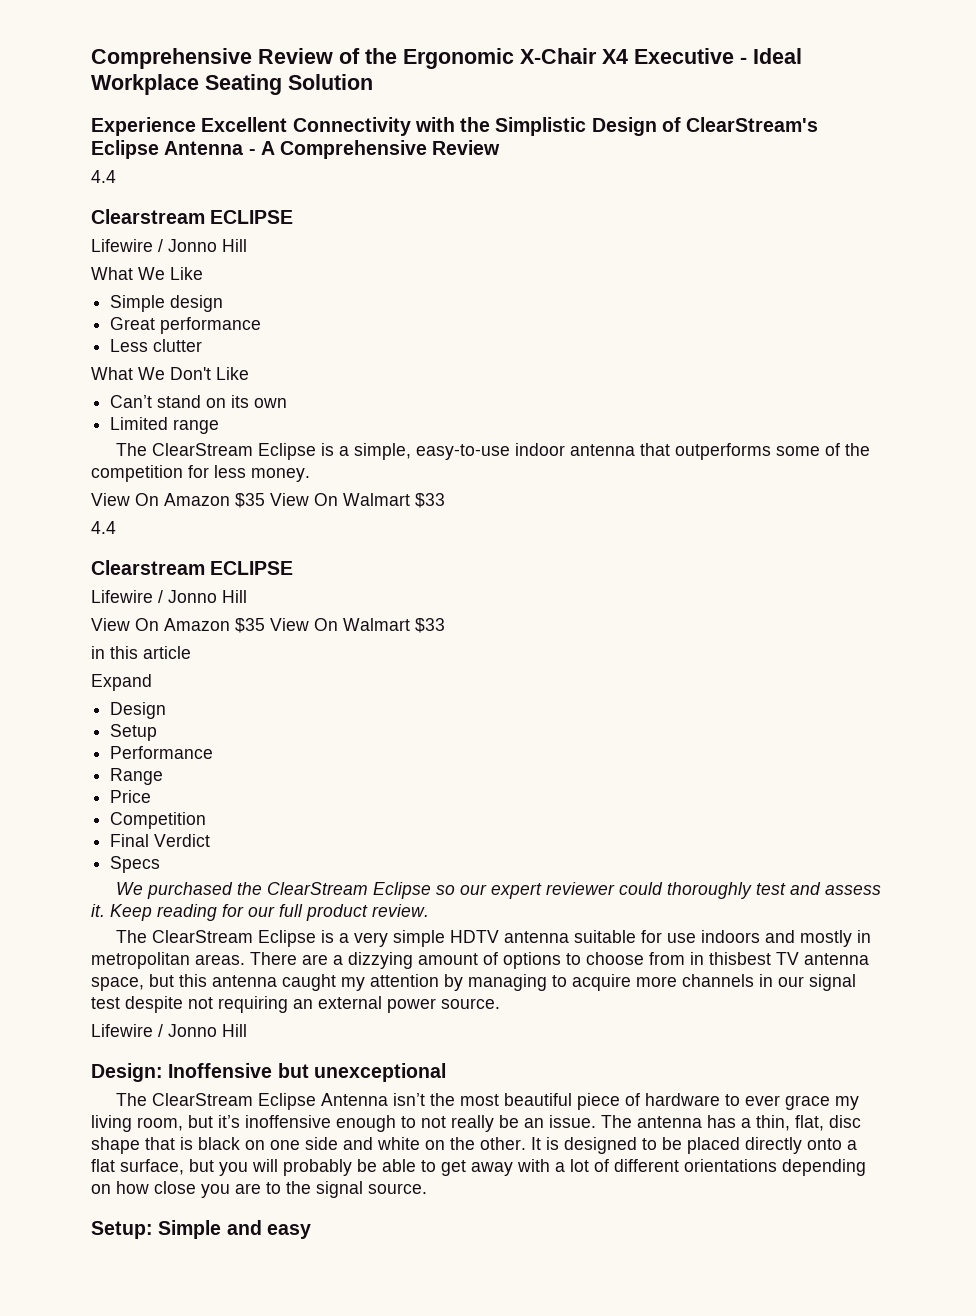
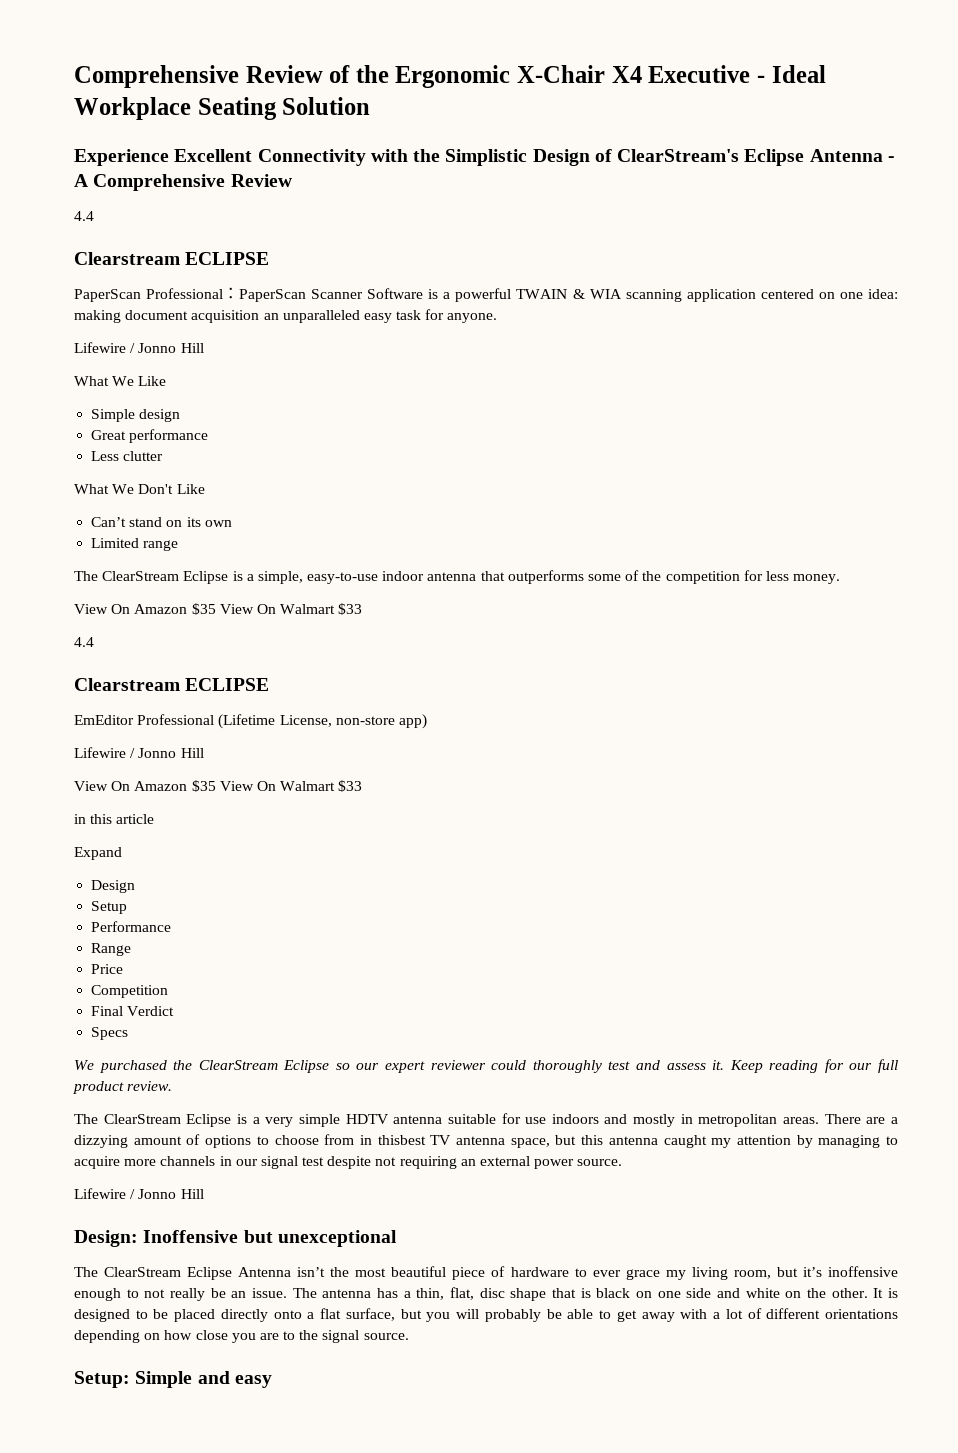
+ PaperScan Professional：PaperScan Scanner Software is a powerful TWAIN & WIA scanning application centered on one idea: making document acquisition an unparalleled easy task for anyone.
+ EmEditor Professional (Lifetime License, non-store app)

